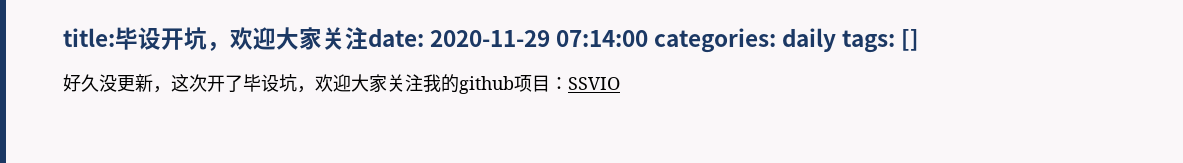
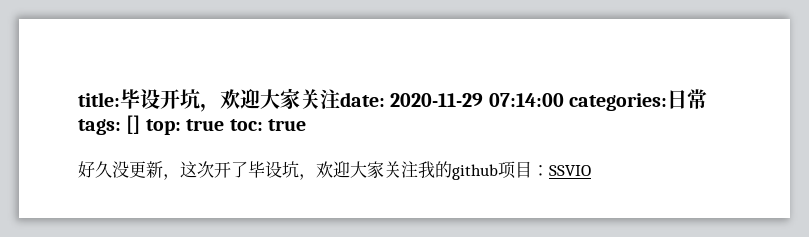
- title:毕设开坑，欢迎大家关注date: 2020-11-29 07:14:00 categories: daily tags: []
+ title:毕设开坑，欢迎大家关注date: 2020-11-29 07:14:00 categories:日常tags: [] top: true toc: true

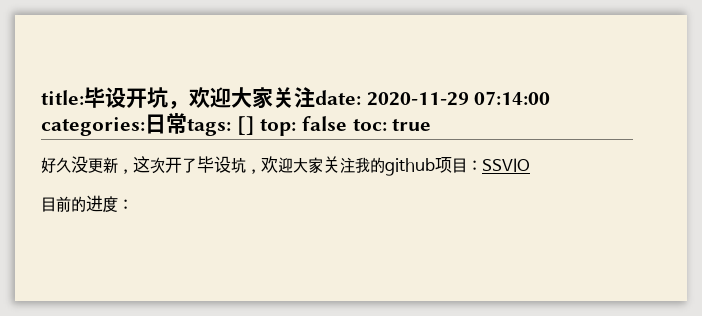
- title:毕设开坑，欢迎大家关注date: 2020-11-29 07:14:00 categories:日常tags: [] top: true toc: true
+ title:毕设开坑，欢迎大家关注date: 2020-11-29 07:14:00 categories:日常tags: [] top: false toc: true
+ 目前的进度：

